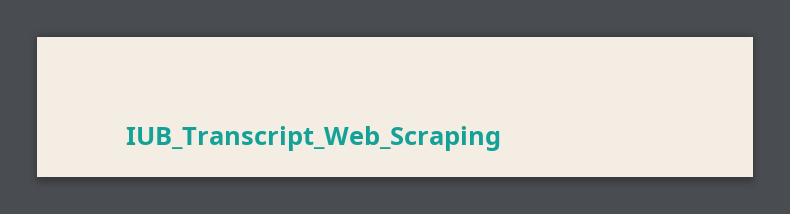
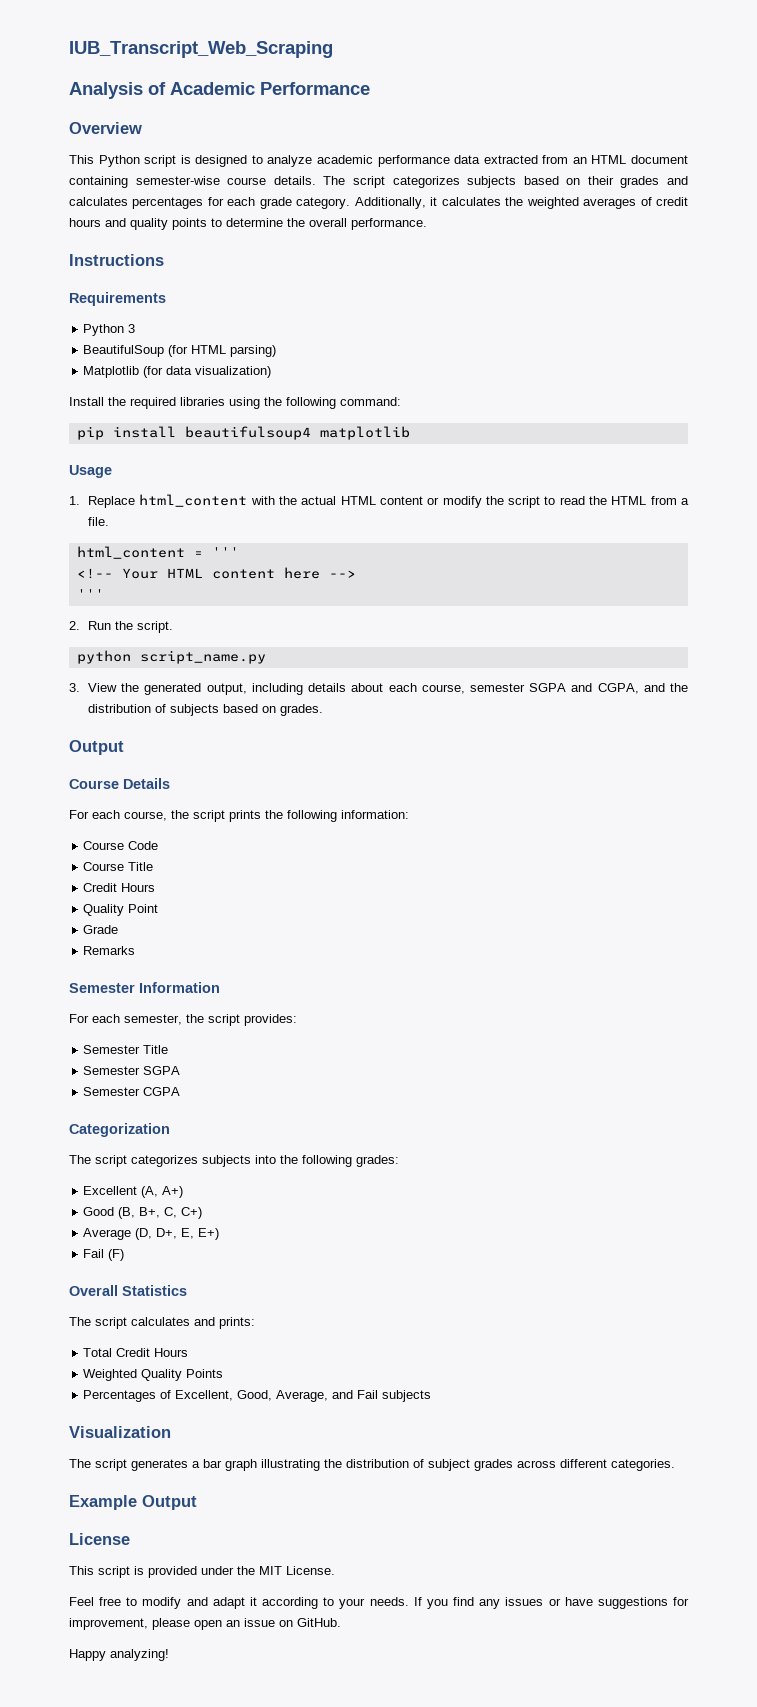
+ Analysis of Academic Performance
+ Overview
+ This Python script is designed to analyze academic performance data extracted from an HTML document containing semester-wise course details. The script categorizes subjects based on their grades and calculates percentages for each grade category. Additionally, it calculates the weighted averages of credit hours and quality points to determine the overall performance.
+ Instructions
+ Requirements
+ Python 3
+ BeautifulSoup (for HTML parsing)
+ Matplotlib (for data visualization)
+ Install the required libraries using the following command:
+ pip install beautifulsoup4 matplotlib
+ Usage
+ 1. Replace html_content with the actual HTML content or modify the script to read the HTML from a file.
+ html_content = '''
+ <!-- Your HTML content here -->
+ '''
+ 2. Run the script.
+ python script_name.py
+ 3. View the generated output, including details about each course, semester SGPA and CGPA, and the distribution of subjects based on grades.
+ Output
+ Course Details
+ For each course, the script prints the following information:
+ Course Code
+ Course Title
+ Credit Hours
+ Quality Point
+ Grade
+ Remarks
+ Semester Information
+ For each semester, the script provides:
+ Semester Title
+ Semester SGPA
+ Semester CGPA
+ Categorization
+ The script categorizes subjects into the following grades:
+ Excellent (A, A+)
+ Good (B, B+, C, C+)
+ Average (D, D+, E, E+)
+ Fail (F)
+ Overall Statistics
+ The script calculates and prints:
+ Total Credit Hours
+ Weighted Quality Points
+ Percentages of Excellent, Good, Average, and Fail subjects
+ Visualization
+ The script generates a bar graph illustrating the distribution of subject grades across different categories.
+ Example Output
+ License
+ This script is provided under the MIT License.
+ Feel free to modify and adapt it according to your needs. If you find any issues or have suggestions for improvement, please open an issue on GitHub.
+ Happy analyzing!

